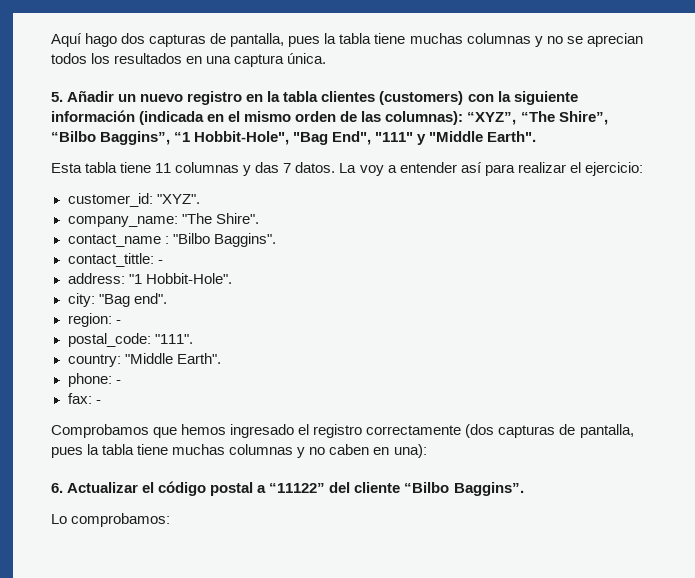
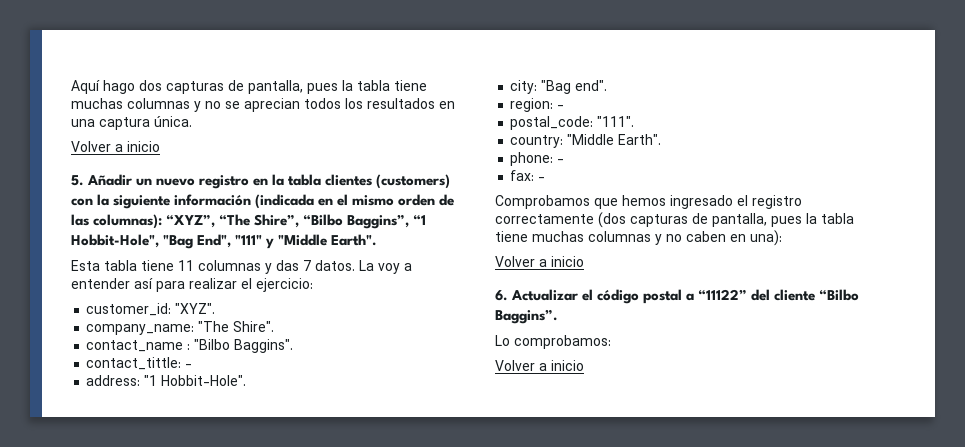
  Aquí hago dos capturas de pantalla, pues la tabla tiene muchas columnas y no se aprecian todos los resultados en una captura única.
+ Volver a inicio
  Comprobamos que hemos ingresado el registro correctamente (dos capturas de pantalla, pues la tabla tiene muchas columnas y no caben en una):
+ Volver a inicio
  Lo comprobamos:
+ Volver a inicio

